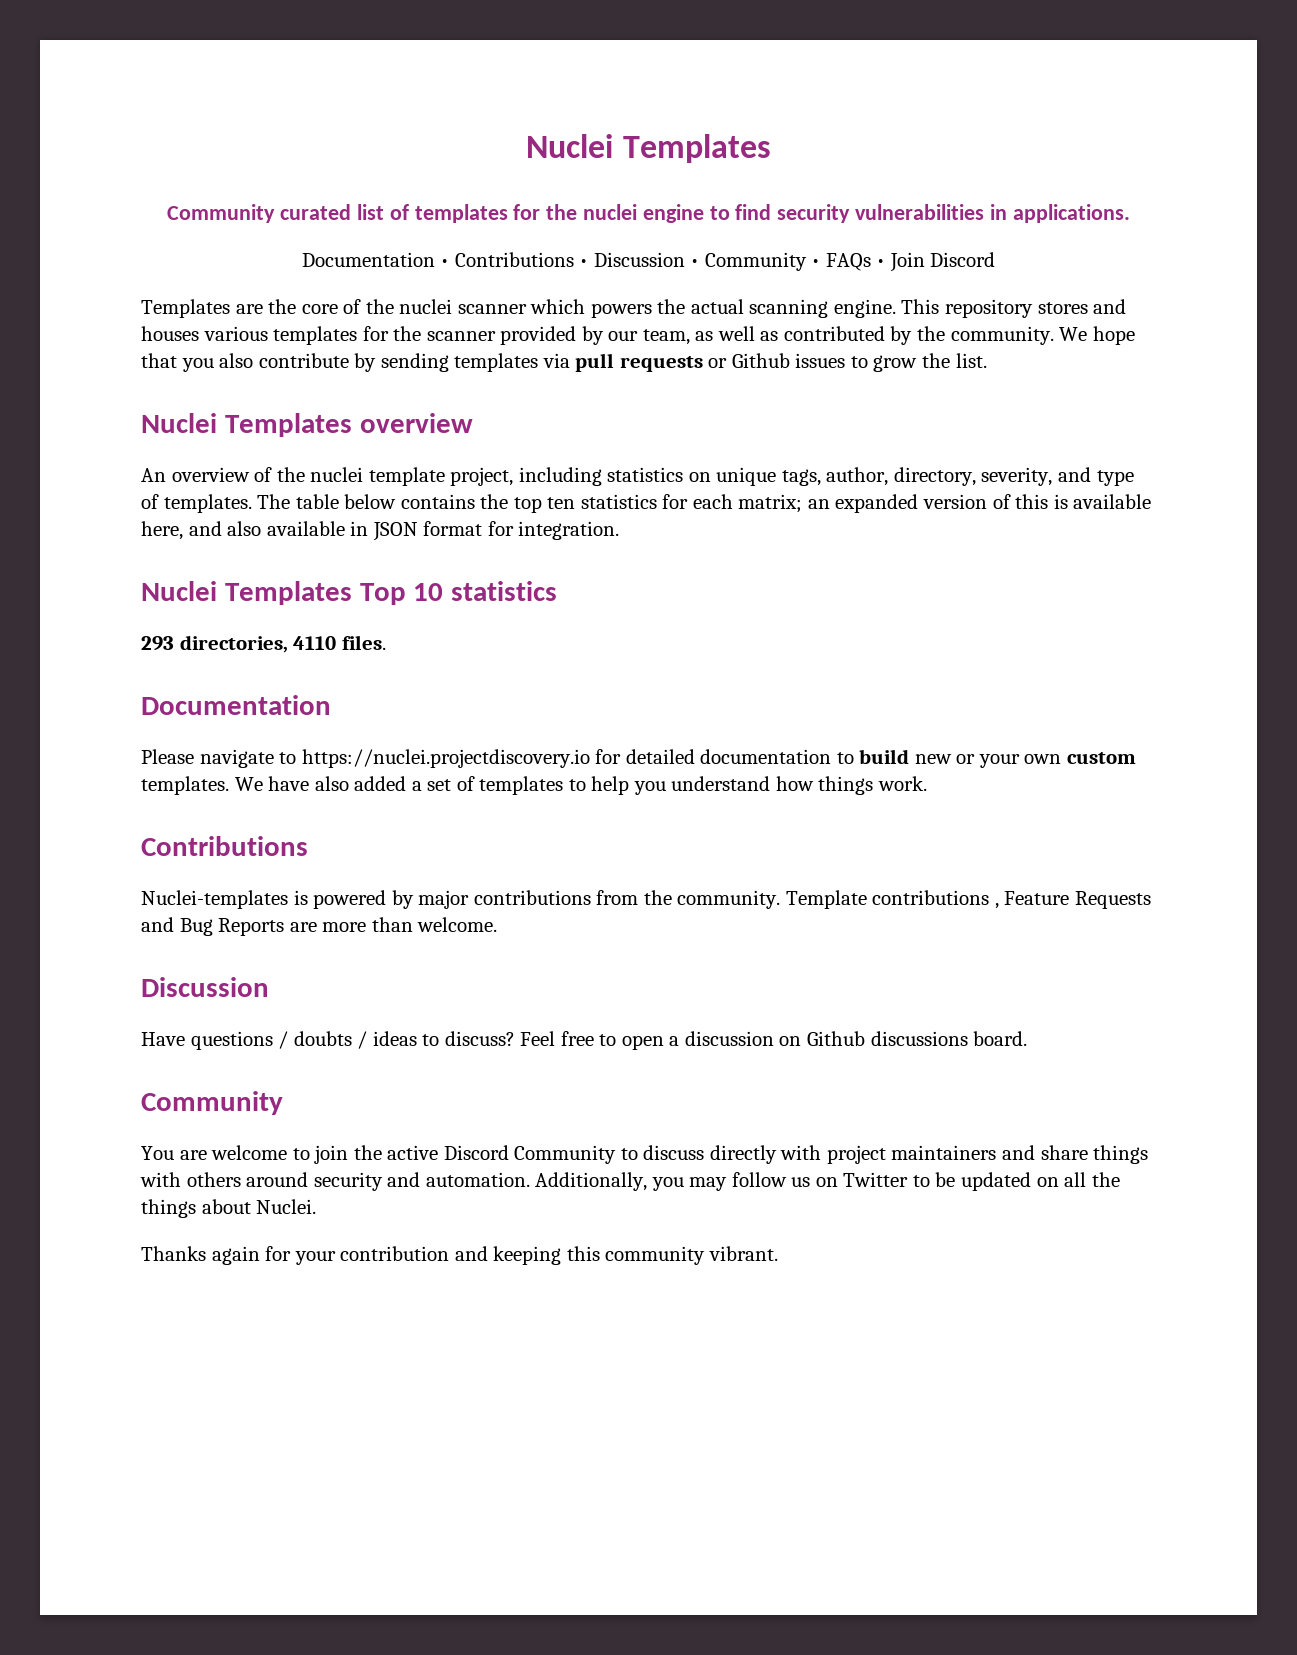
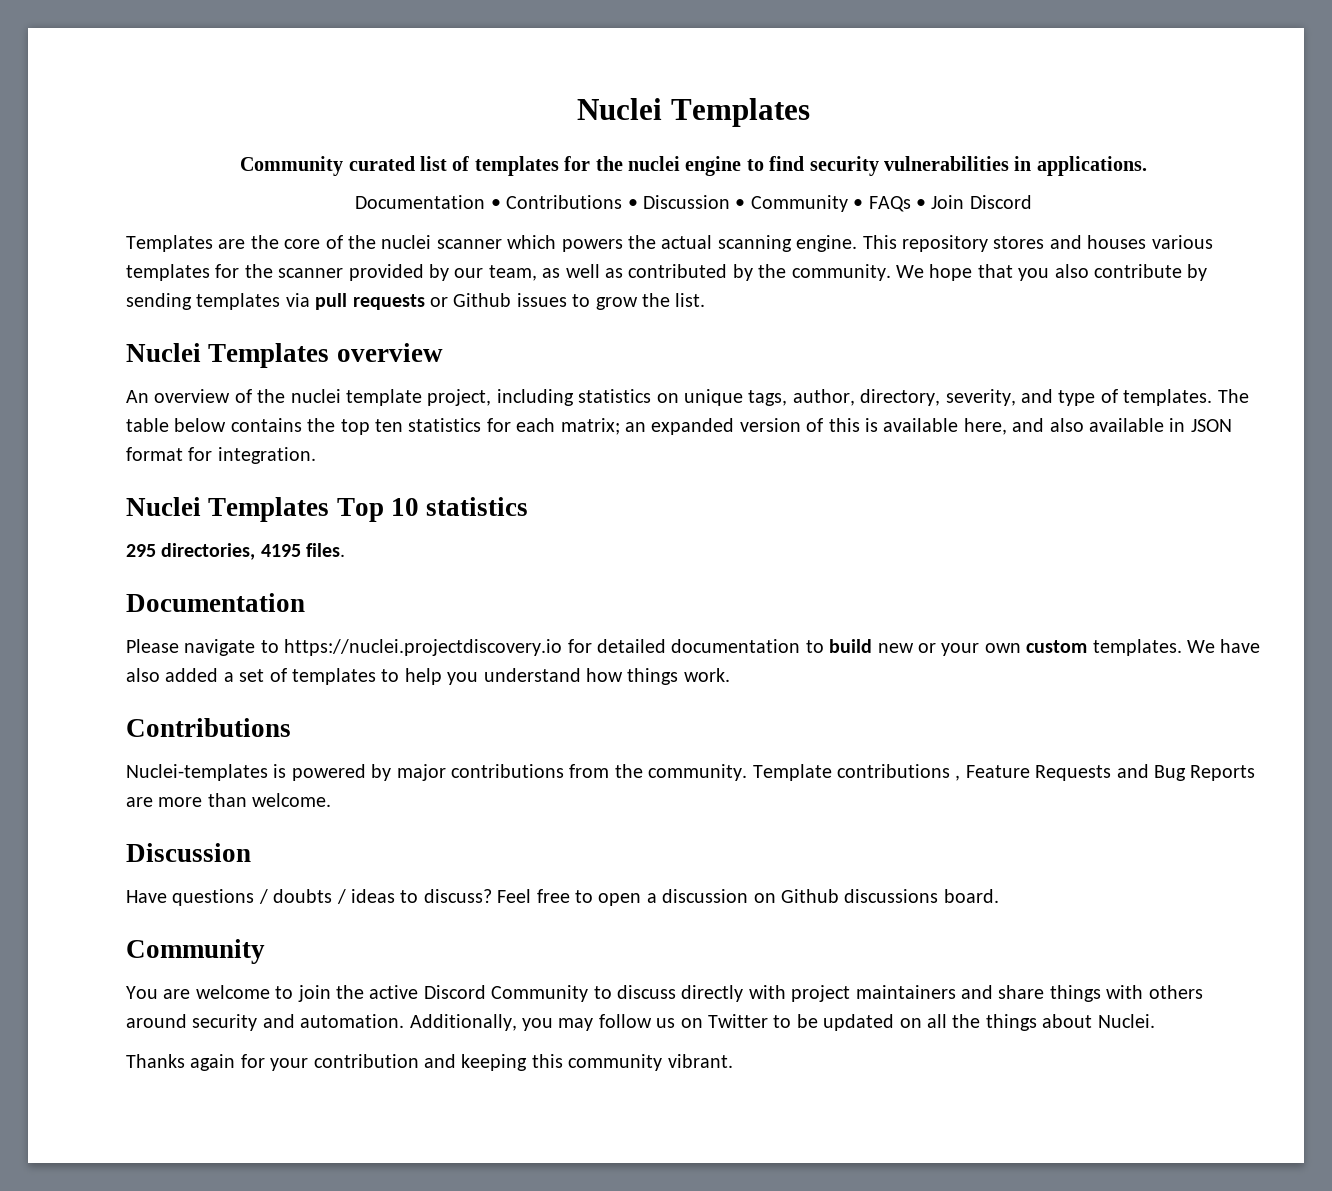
- 293 directories, 4110 files.
+ 295 directories, 4195 files.

